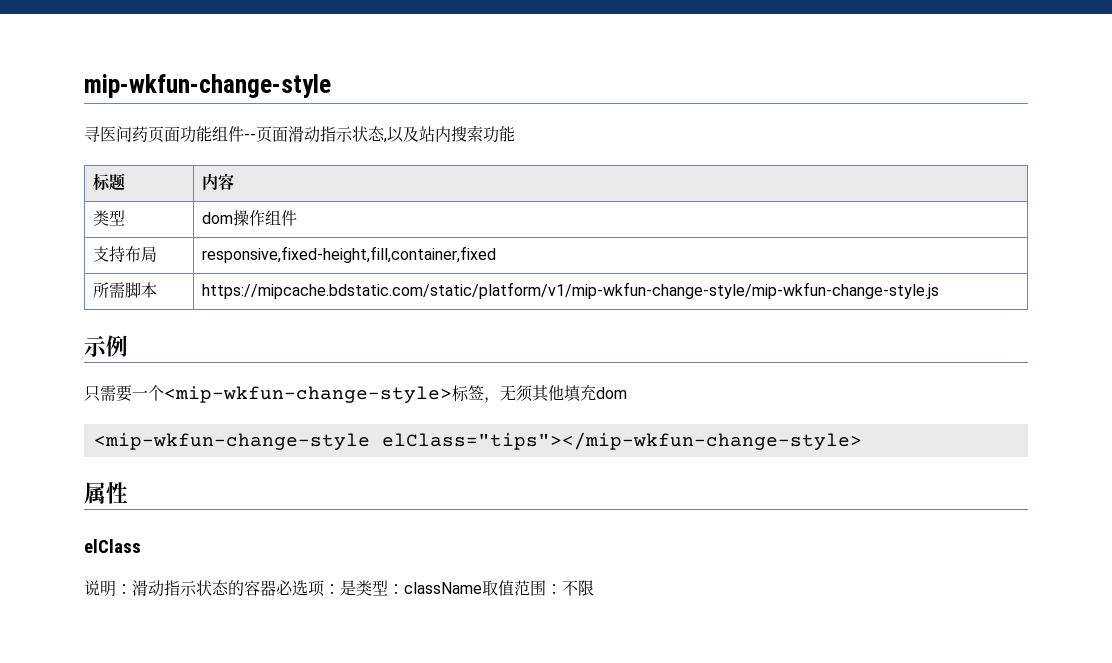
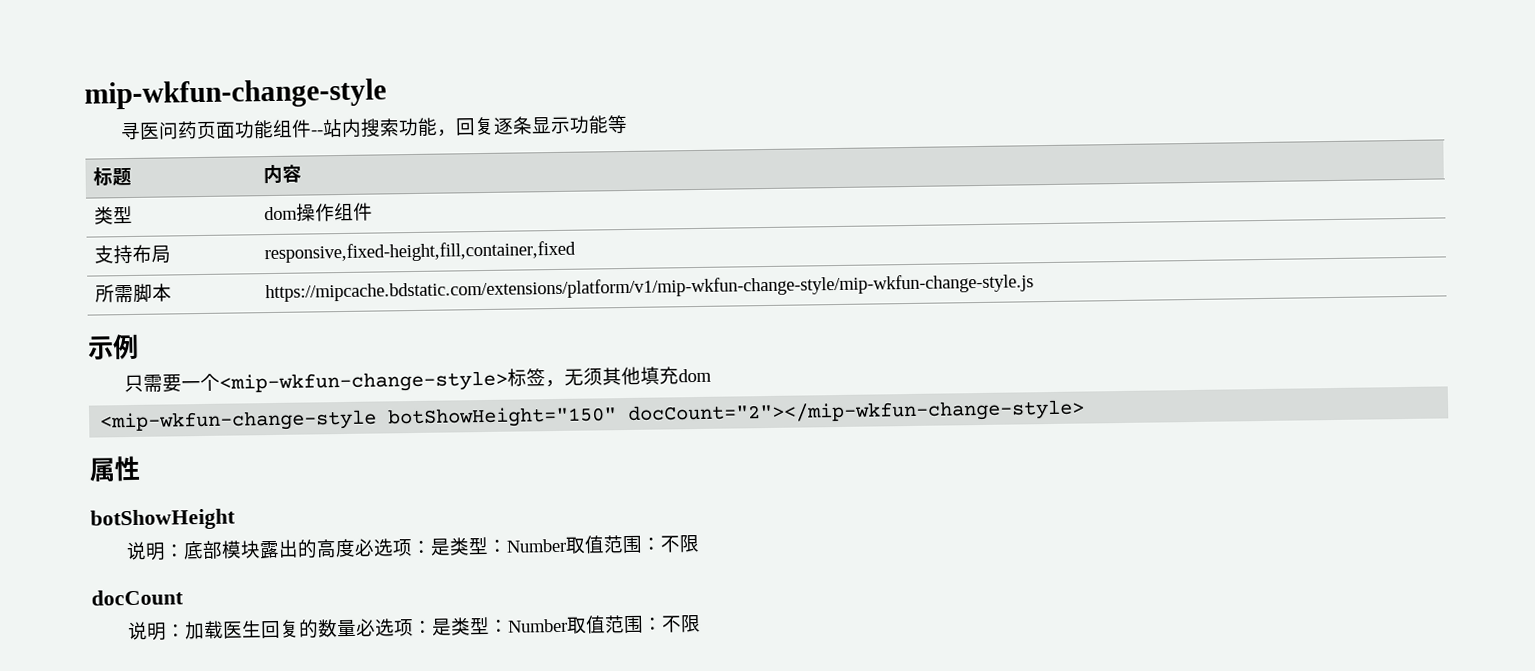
- 寻医问药页面功能组件--页面滑动指示状态,以及站内搜索功能
+ 寻医问药页面功能组件--站内搜索功能，回复逐条显示功能等
- 所需脚本 | https://mipcache.bdstatic.com/static/platform/v1/mip-wkfun-change-style/mip-wkfun-change-style.js
+ 所需脚本 | https://mipcache.bdstatic.com/extensions/platform/v1/mip-wkfun-change-style/mip-wkfun-change-style.js
- <mip-wkfun-change-style elClass="tips"></mip-wkfun-change-style>
+ <mip-wkfun-change-style botShowHeight="150" docCount="2"></mip-wkfun-change-style>
- elClass
- 说明：滑动指示状态的容器必选项：是类型：className取值范围：不限
+ botShowHeight
+ 说明：底部模块露出的高度必选项：是类型：Number取值范围：不限
+ docCount
+ 说明：加载医生回复的数量必选项：是类型：Number取值范围：不限

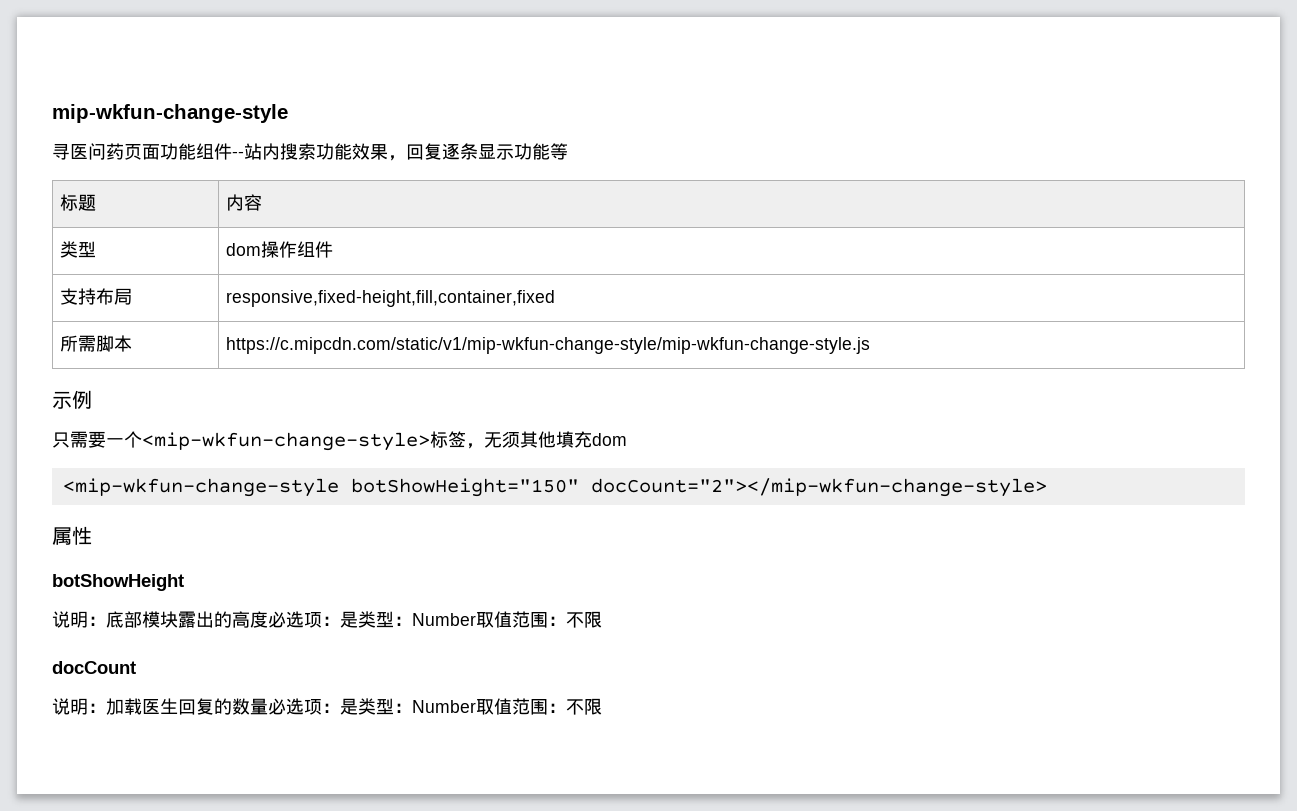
- 寻医问药页面功能组件--站内搜索功能，回复逐条显示功能等
+ 寻医问药页面功能组件--站内搜索功能效果，回复逐条显示功能等
- 所需脚本 | https://mipcache.bdstatic.com/extensions/platform/v1/mip-wkfun-change-style/mip-wkfun-change-style.js
+ 所需脚本 | https://c.mipcdn.com/static/v1/mip-wkfun-change-style/mip-wkfun-change-style.js

